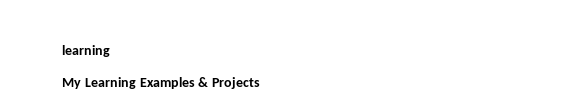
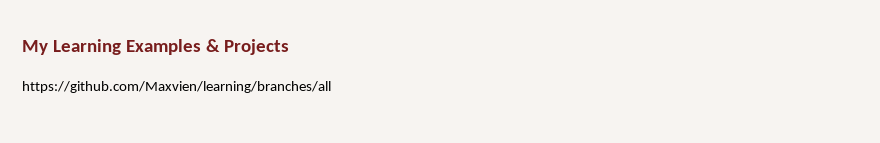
- learning
+ https://github.com/Maxvien/learning/branches/all

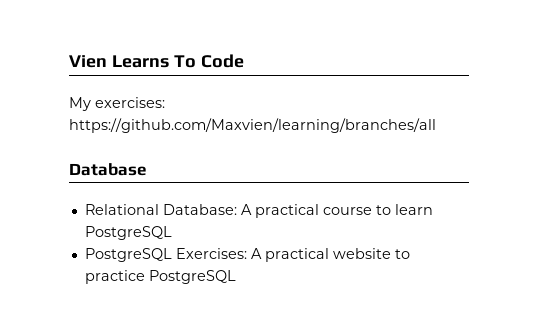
- My Learning Examples & Projects
- https://github.com/Maxvien/learning/branches/all
+ Vien Learns To Code
+ My exercises: https://github.com/Maxvien/learning/branches/all
+ Database
+ Relational Database: A practical course to learn PostgreSQL
+ PostgreSQL Exercises: A practical website to practice PostgreSQL

